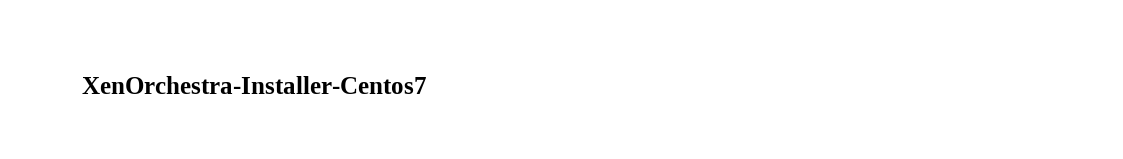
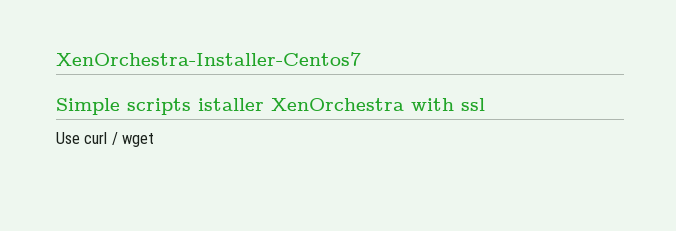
+ Simple scripts istaller XenOrchestra with ssl
+ Use curl / wget

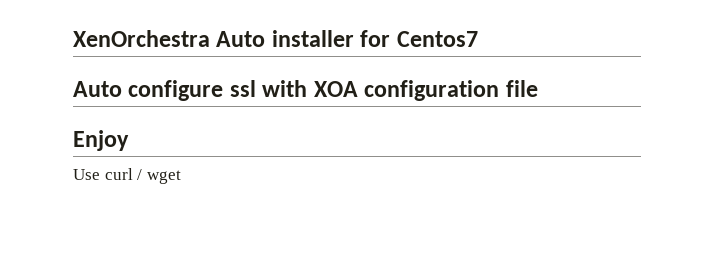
- XenOrchestra-Installer-Centos7
- Simple scripts istaller XenOrchestra with ssl
+ XenOrchestra Auto installer for Centos7
+ Auto configure ssl with XOA configuration file
+ Enjoy

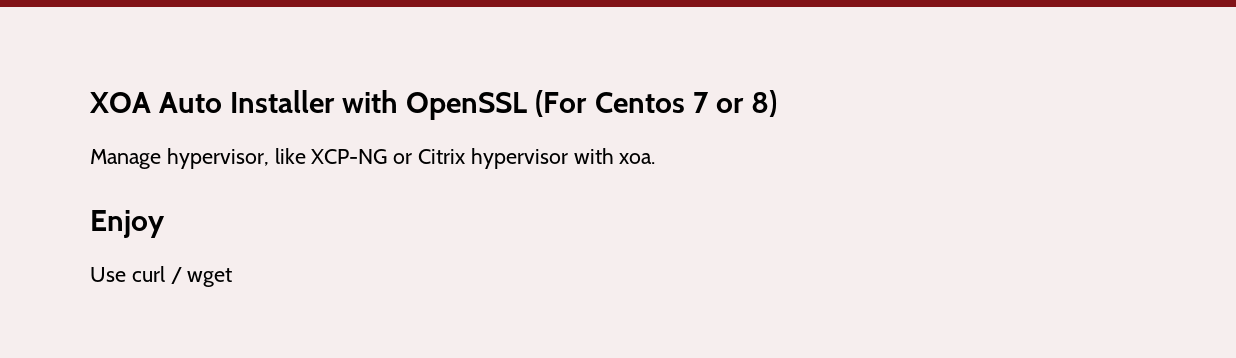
- XenOrchestra Auto installer for Centos7
- Auto configure ssl with XOA configuration file
+ XOA Auto Installer with OpenSSL (For Centos 7 or 8)
+ Manage hypervisor, like XCP-NG or Citrix hypervisor with xoa.

